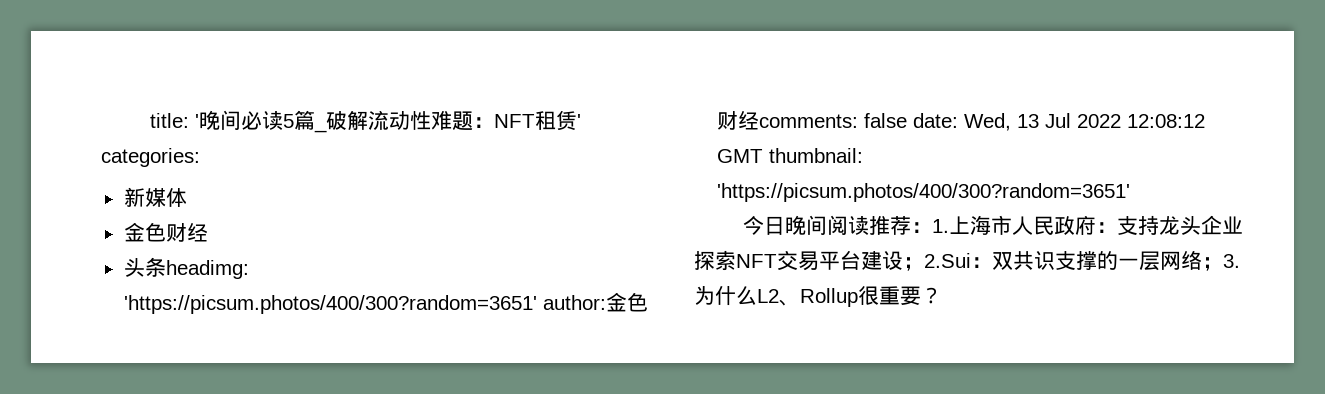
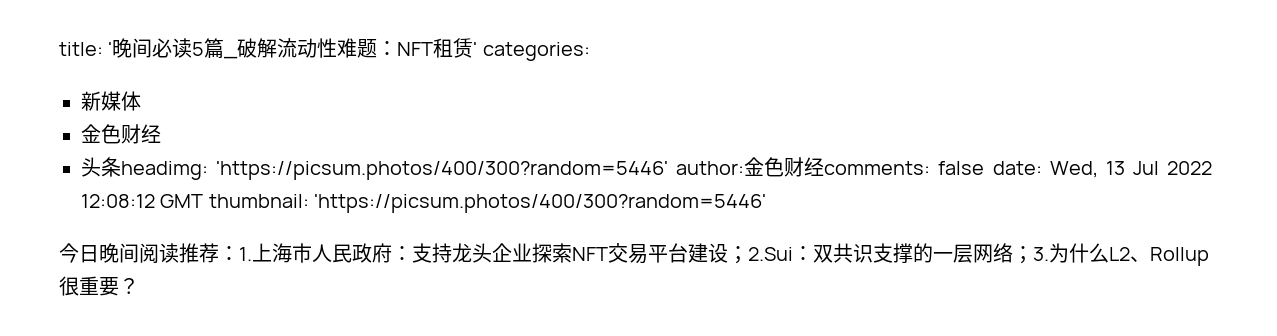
- 头条headimg: 'https://picsum.photos/400/300?random=3651' author:金色财经comments: false date: Wed, 13 Jul 2022 12:08:12 GMT thumbnail: 'https://picsum.photos/400/300?random=3651'
+ 头条headimg: 'https://picsum.photos/400/300?random=5446' author:金色财经comments: false date: Wed, 13 Jul 2022 12:08:12 GMT thumbnail: 'https://picsum.photos/400/300?random=5446'

